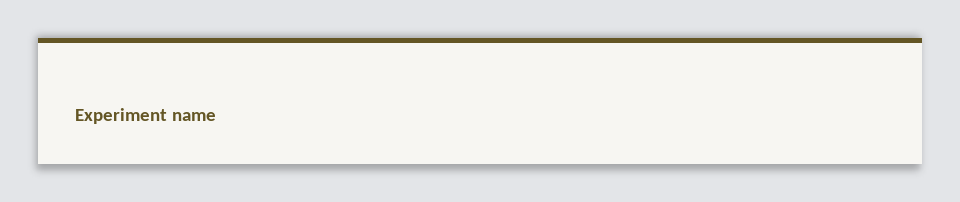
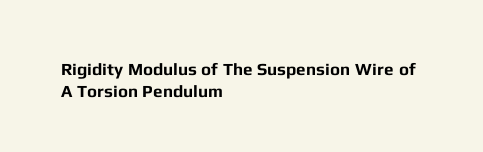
- Experiment name
+ Rigidity Modulus of The Suspension Wire of A Torsion Pendulum

